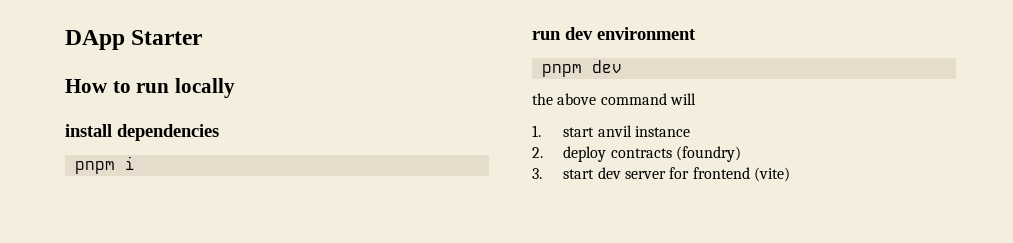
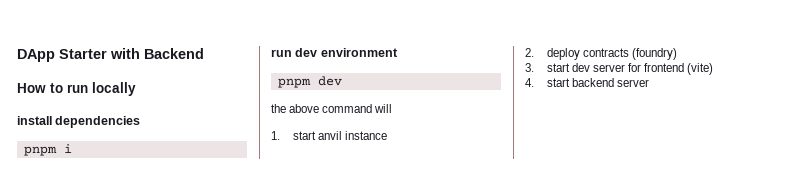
- DApp Starter
+ DApp Starter with Backend
+ 4. start backend server

